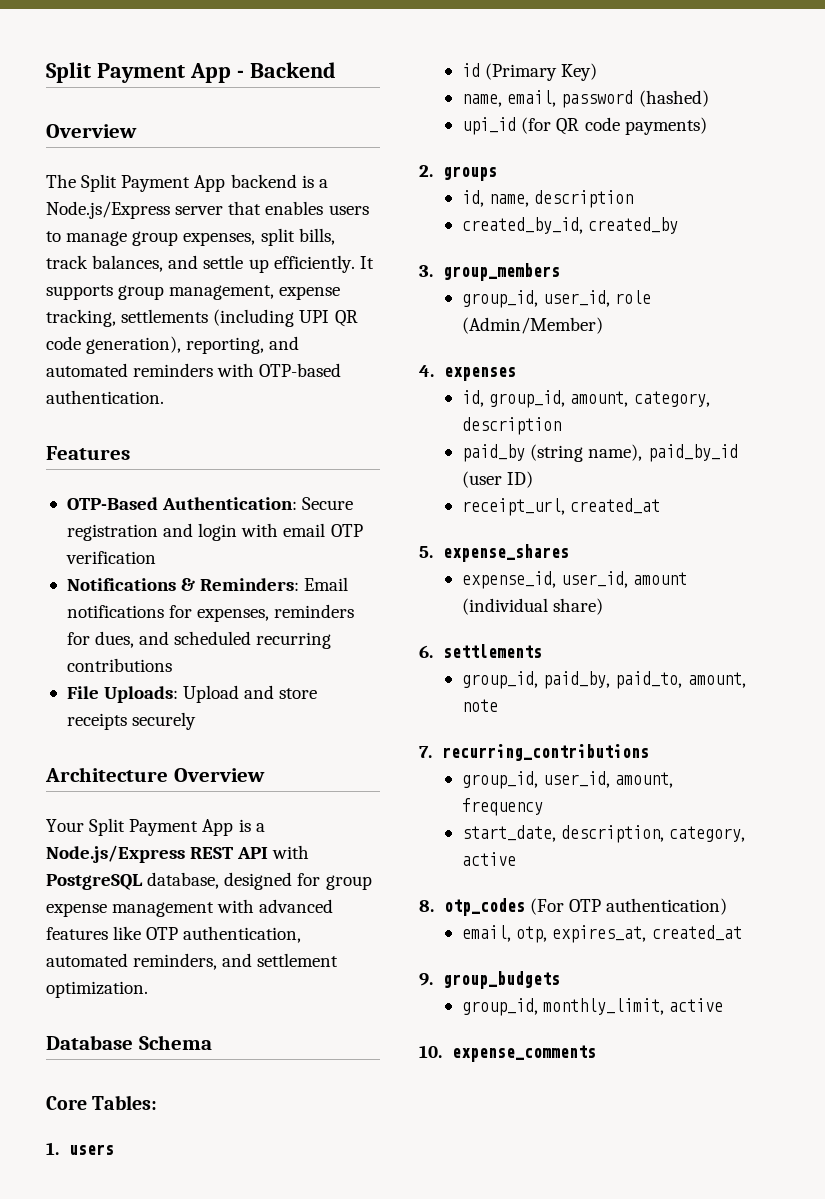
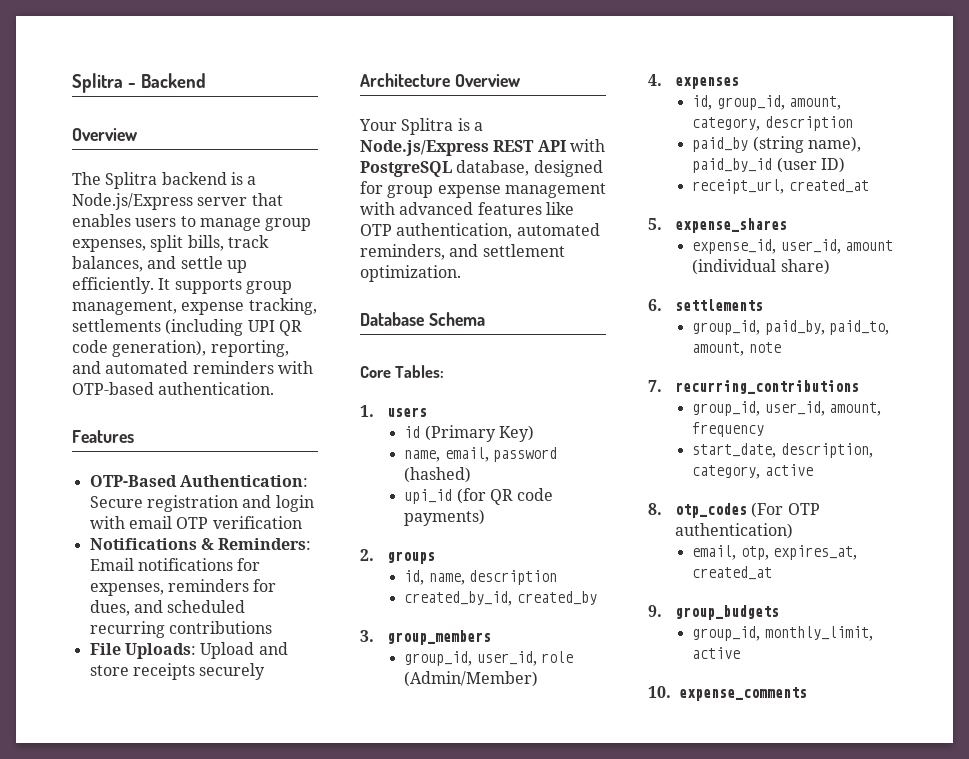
- Split Payment App - Backend
+ Splitra - Backend
- The Split Payment App backend is a Node.js/Express server that enables users to manage group expenses, split bills, track balances, and settle up efficiently.
+ The Splitra backend is a Node.js/Express server that enables users to manage group expenses, split bills, track balances, and settle up efficiently.
- Your Split Payment App is a Node.js/Express REST API with PostgreSQL database, designed for group expense management with advanced features like OTP authentication, automated reminders, and settlement optimization.
+ Your Splitra is a Node.js/Express REST API with PostgreSQL database, designed for group expense management with advanced features like OTP authentication, automated reminders, and settlement optimization.

